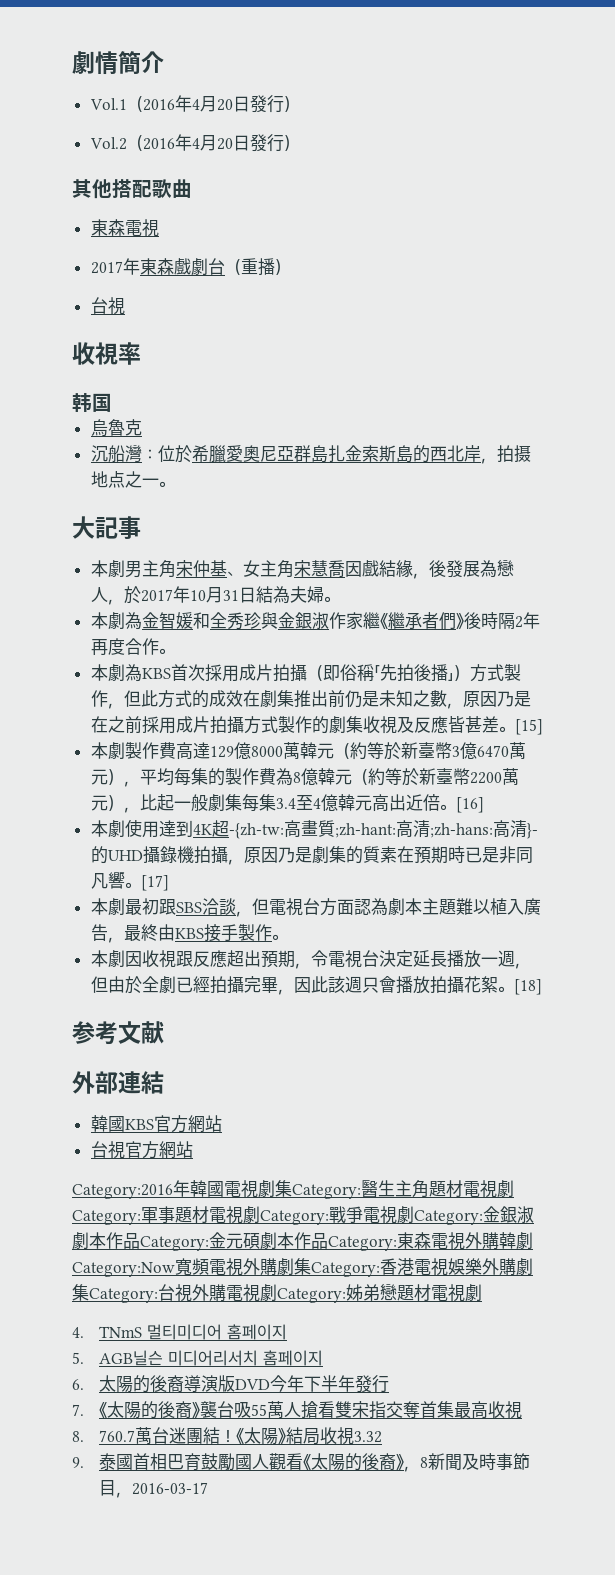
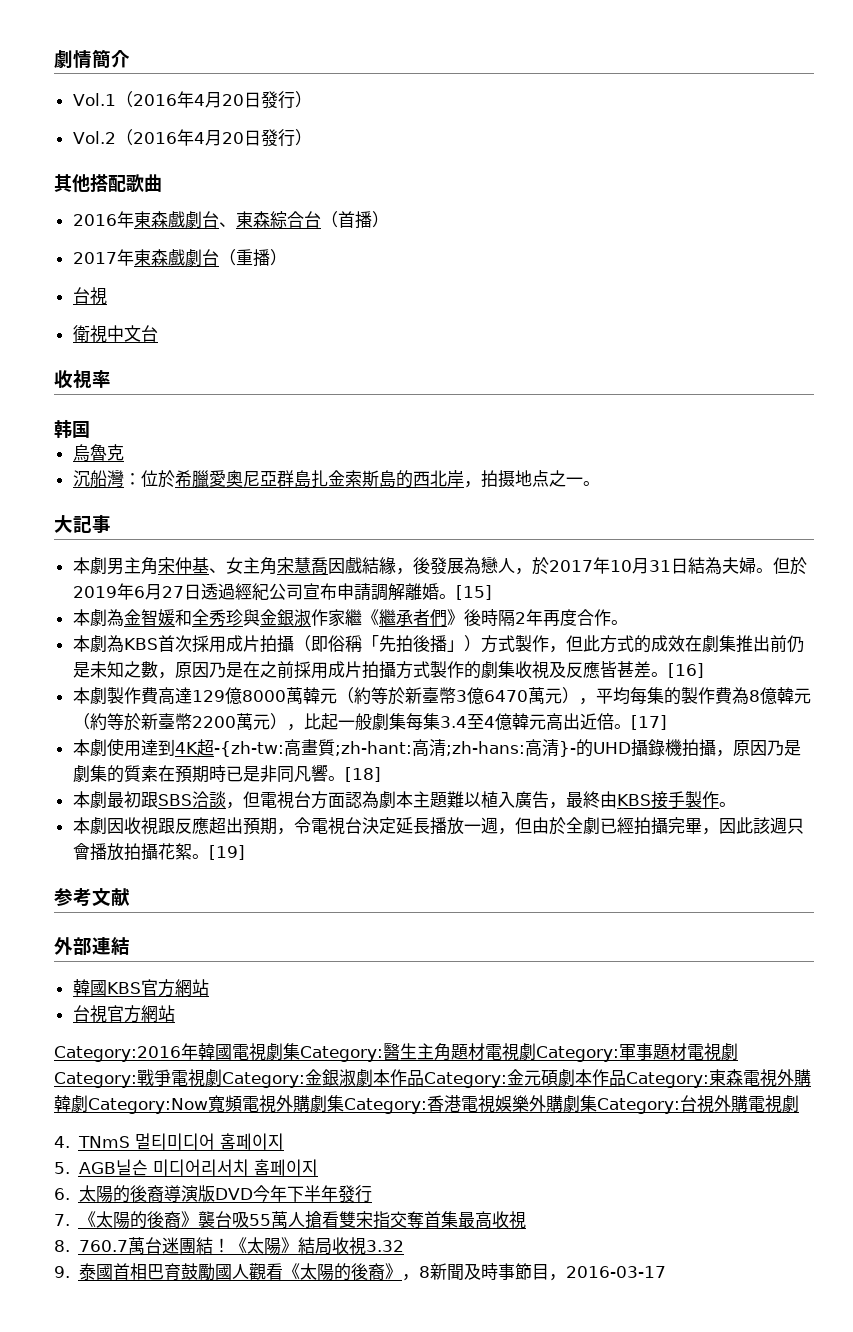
  其他搭配歌曲
- 東森電視
+ 2016年東森戲劇台、東森綜合台（首播）
+ 衛視中文台
+ 但於2019年6月27日透過經紀公司宣布申請調解離婚。[15]
- [15]
+ [16]
- [16]
+ [17]
- [17]
+ [18]
- [18]
+ [19]
- Category:2016年韓國電視劇集Category:醫生主角題材電視劇Category:軍事題材電視劇Category:戰爭電視劇Category:金銀淑劇本作品Category:金元碩劇本作品Category:東森電視外購韓劇Category:Now寬頻電視外購劇集Category:香港電視娛樂外購劇集Category:台視外購電視劇Category:姊弟戀題材電視劇
+ Category:2016年韓國電視劇集Category:醫生主角題材電視劇Category:軍事題材電視劇Category:戰爭電視劇Category:金銀淑劇本作品Category:金元碩劇本作品Category:東森電視外購韓劇Category:Now寬頻電視外購劇集Category:香港電視娛樂外購劇集Category:台視外購電視劇

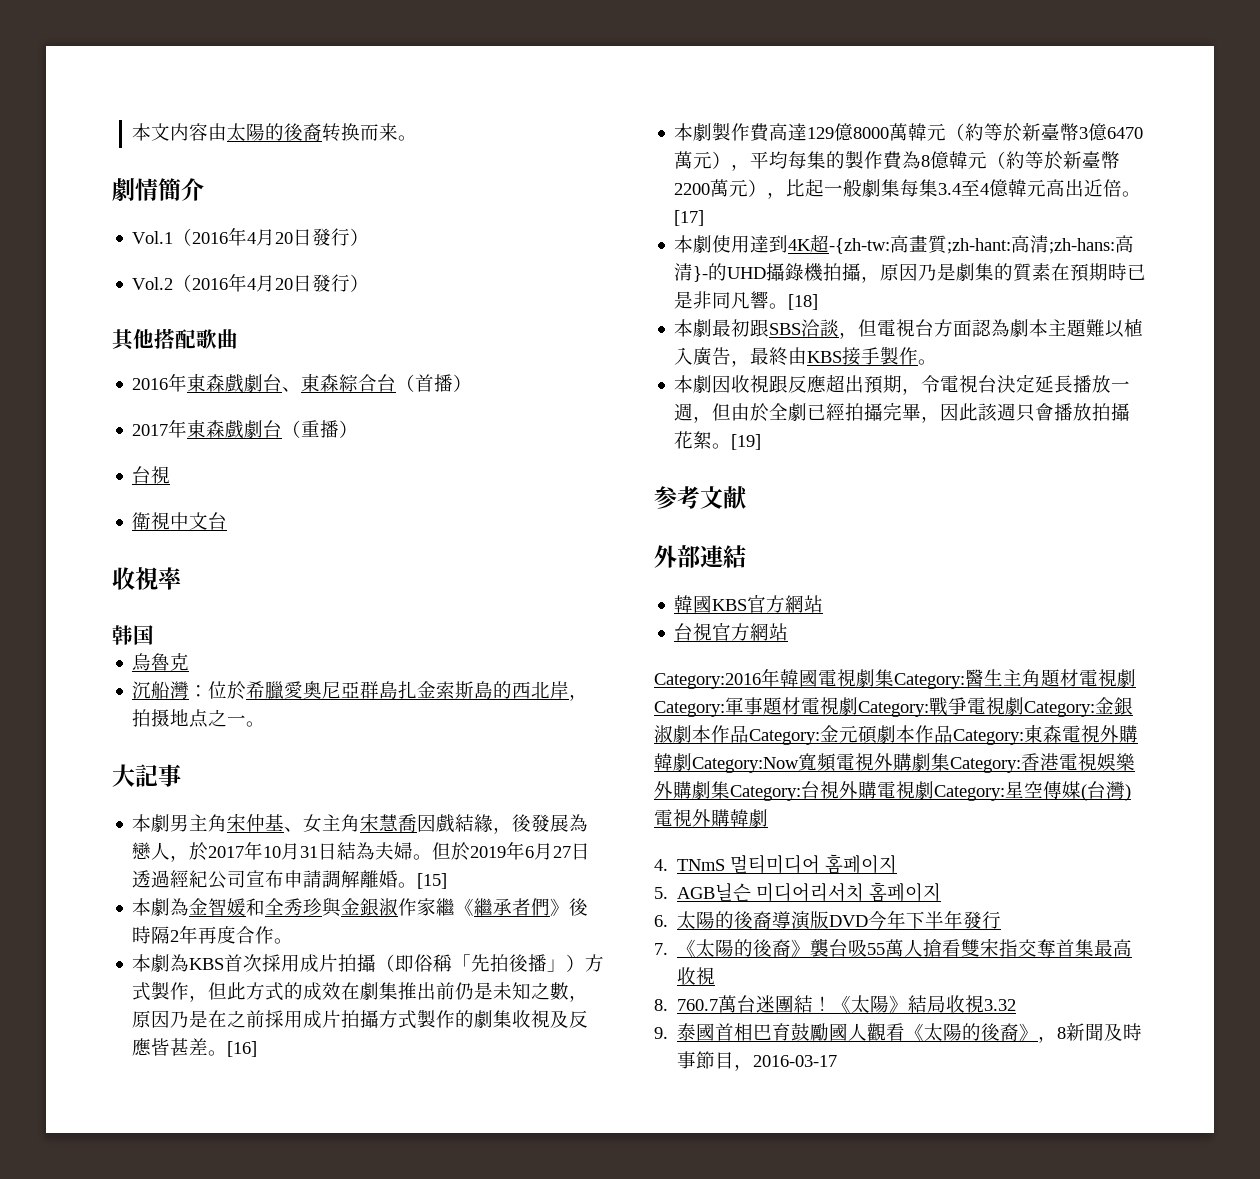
+ 本文内容由太陽的後裔转换而来。
- Category:2016年韓國電視劇集Category:醫生主角題材電視劇Category:軍事題材電視劇Category:戰爭電視劇Category:金銀淑劇本作品Category:金元碩劇本作品Category:東森電視外購韓劇Category:Now寬頻電視外購劇集Category:香港電視娛樂外購劇集Category:台視外購電視劇
+ Category:2016年韓國電視劇集Category:醫生主角題材電視劇Category:軍事題材電視劇Category:戰爭電視劇Category:金銀淑劇本作品Category:金元碩劇本作品Category:東森電視外購韓劇Category:Now寬頻電視外購劇集Category:香港電視娛樂外購劇集Category:台視外購電視劇Category:星空傳媒(台灣)電視外購韓劇

